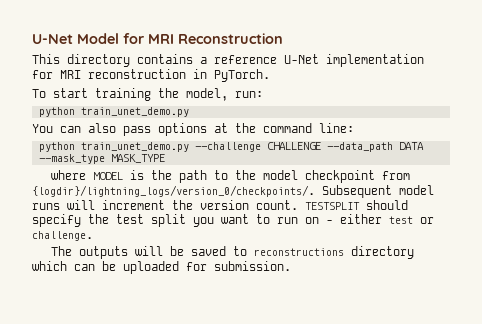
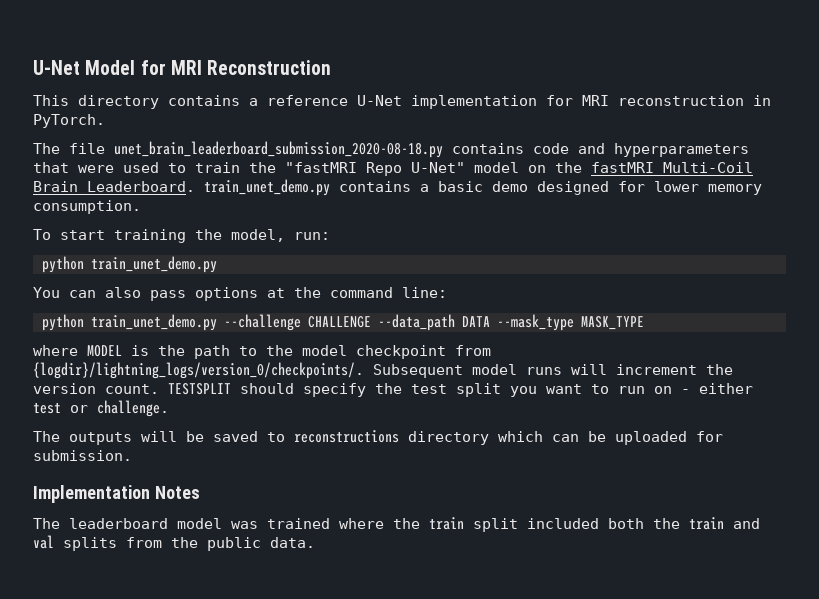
+ The file unet_brain_leaderboard_submission_2020-08-18.py contains code and hyperparameters that were used to train the "fastMRI Repo U-Net" model on the fastMRI Multi-Coil Brain Leaderboard. train_unet_demo.py contains a basic demo designed for lower memory consumption.
+ Implementation Notes
+ The leaderboard model was trained where the train split included both the train and val splits from the public data.

